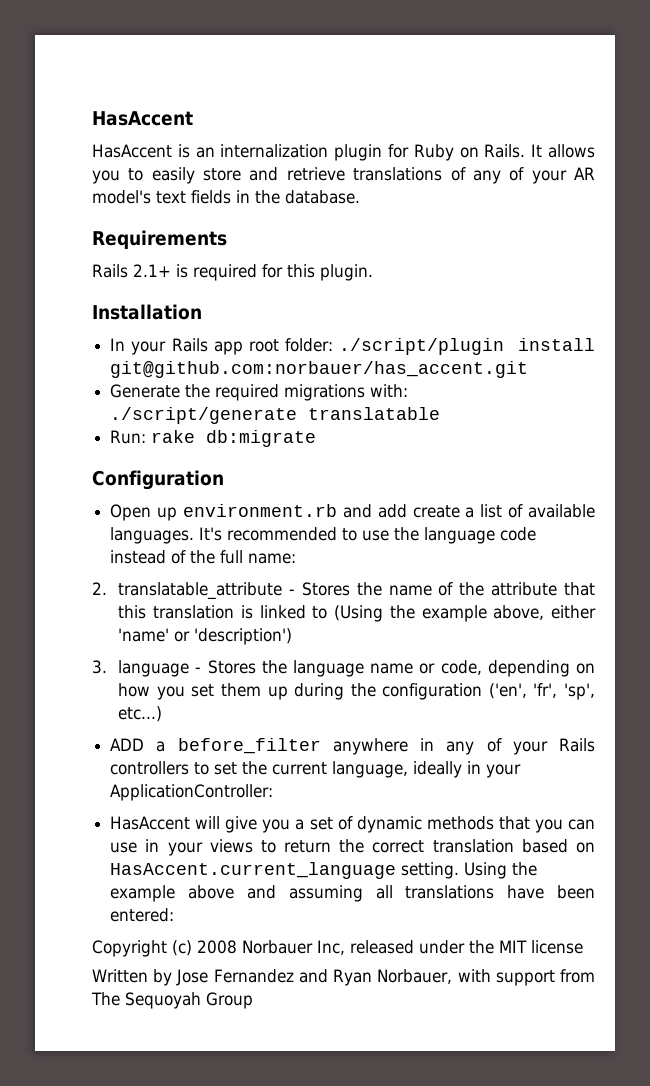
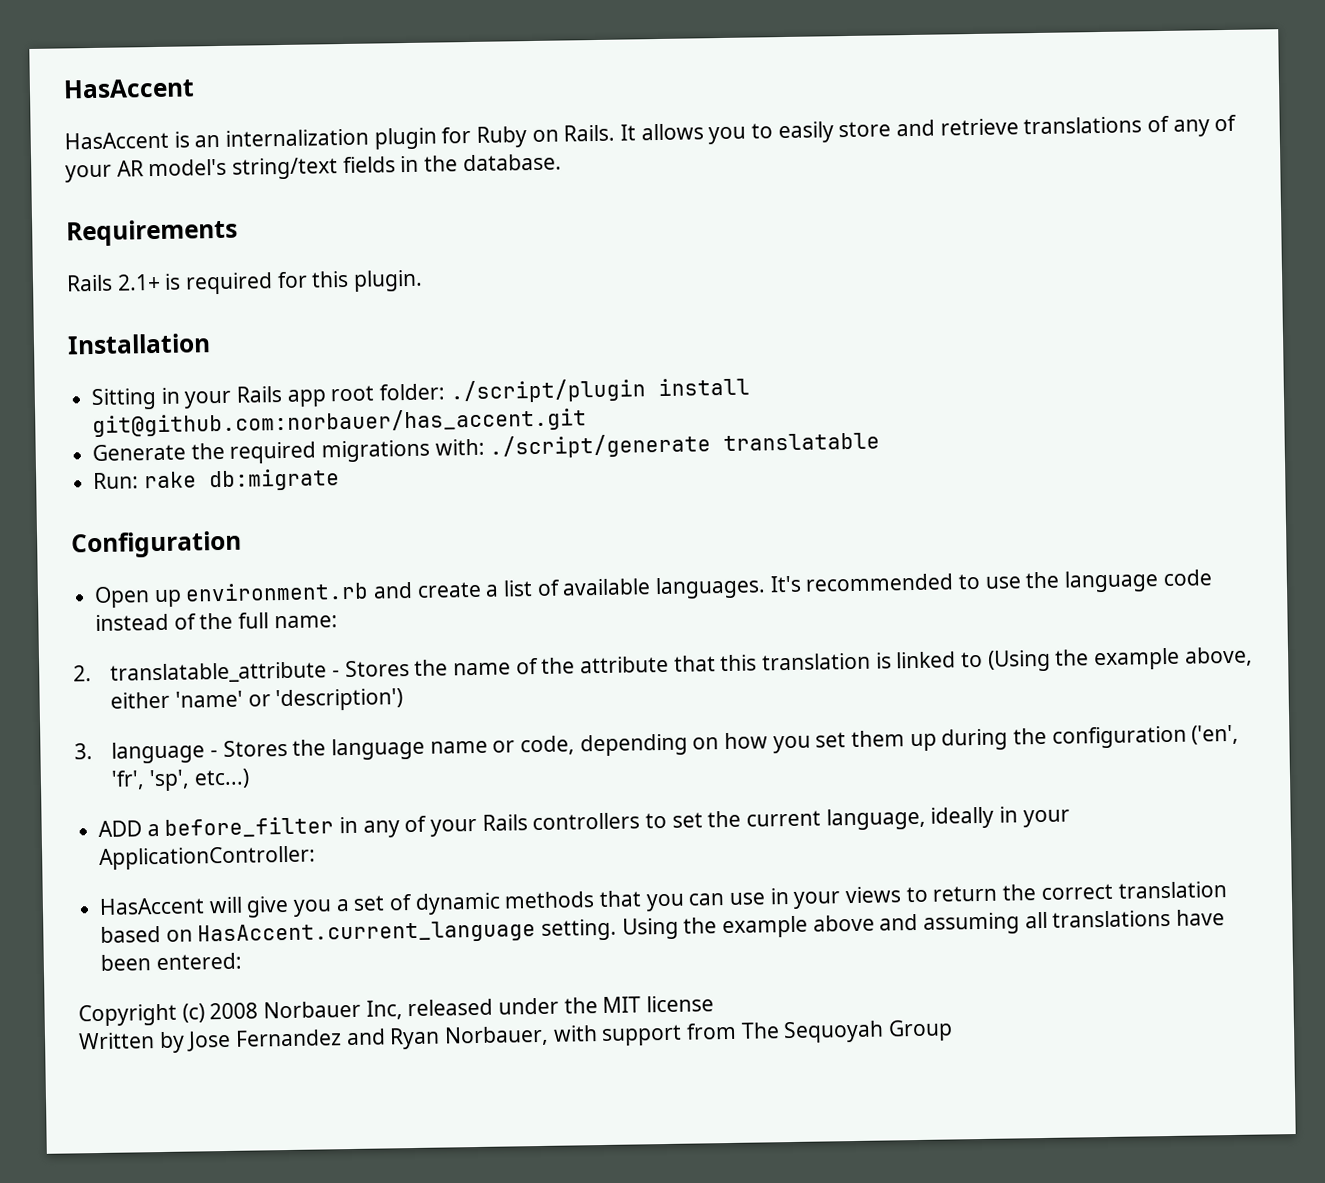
- It allows you to easily store and retrieve translations of any of your AR model's text fields in the database.
+ It allows you to easily store and retrieve translations of any of your AR model's string/text fields in the database.
- In your Rails app root folder: ./script/plugin install git@github.com:norbauer/has_accent.git
+ Sitting in your Rails app root folder: ./script/plugin install git@github.com:norbauer/has_accent.git
- Open up environment.rb and add create a list of available languages.
+ Open up environment.rb and create a list of available languages.
- ADD a before_filter anywhere in any of your Rails controllers to set the current language, ideally in your ApplicationController:
+ ADD a before_filter in any of your Rails controllers to set the current language, ideally in your ApplicationController:

